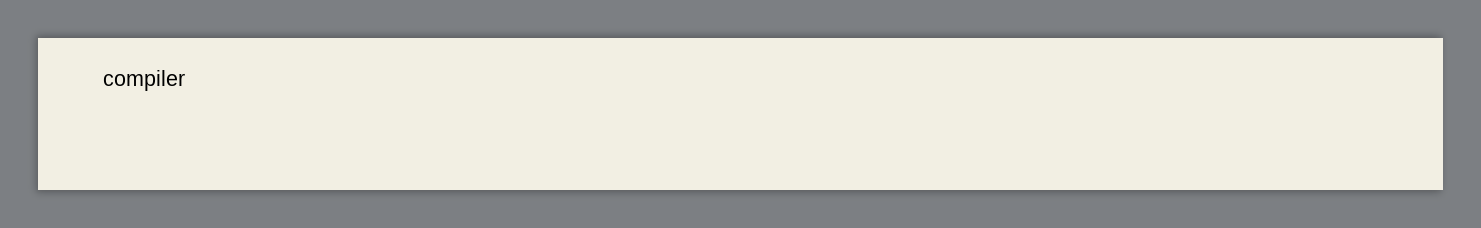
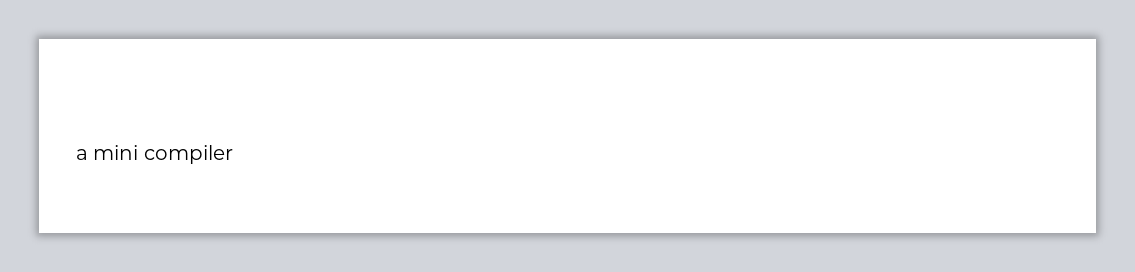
- compiler
+ a mini compiler

